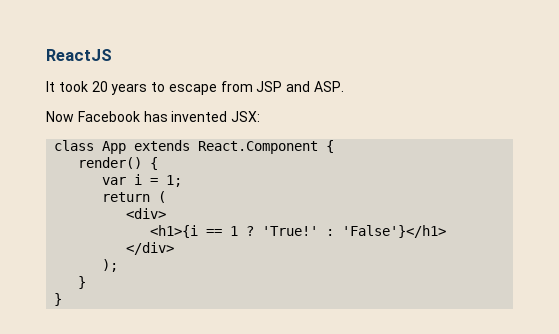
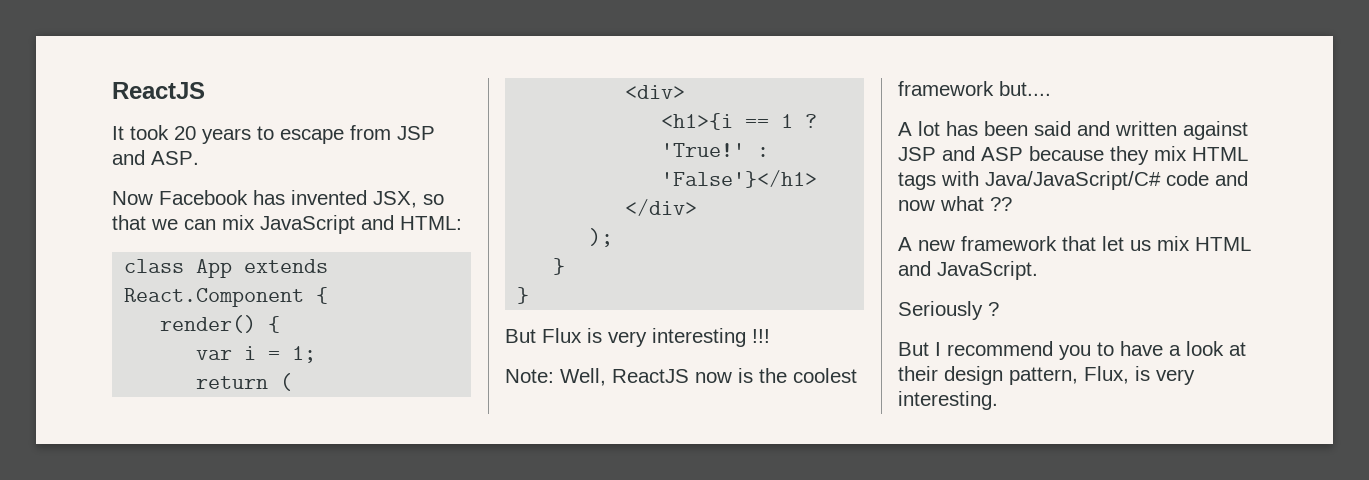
- Now Facebook has invented JSX:
+ Now Facebook has invented JSX, so that we can mix JavaScript and HTML:
+ But Flux is very interesting !!!
+ Note: Well, ReactJS now is the coolest framework but....
+ A lot has been said and written against JSP and ASP because they mix HTML tags with Java/JavaScript/C# code and now what ??
+ A new framework that let us mix HTML and JavaScript.
+ Seriously ?
+ But I recommend you to have a look at their design pattern, Flux, is very interesting.

